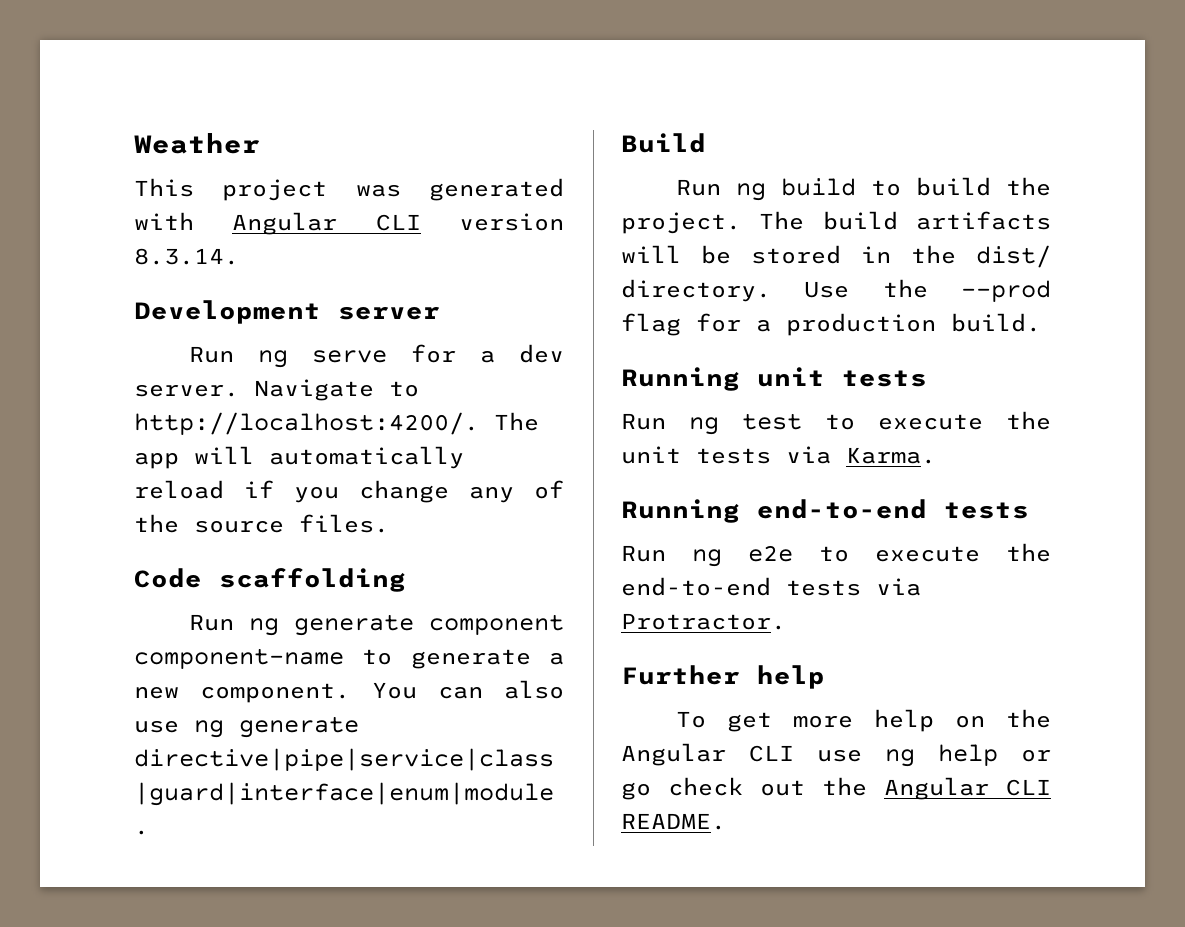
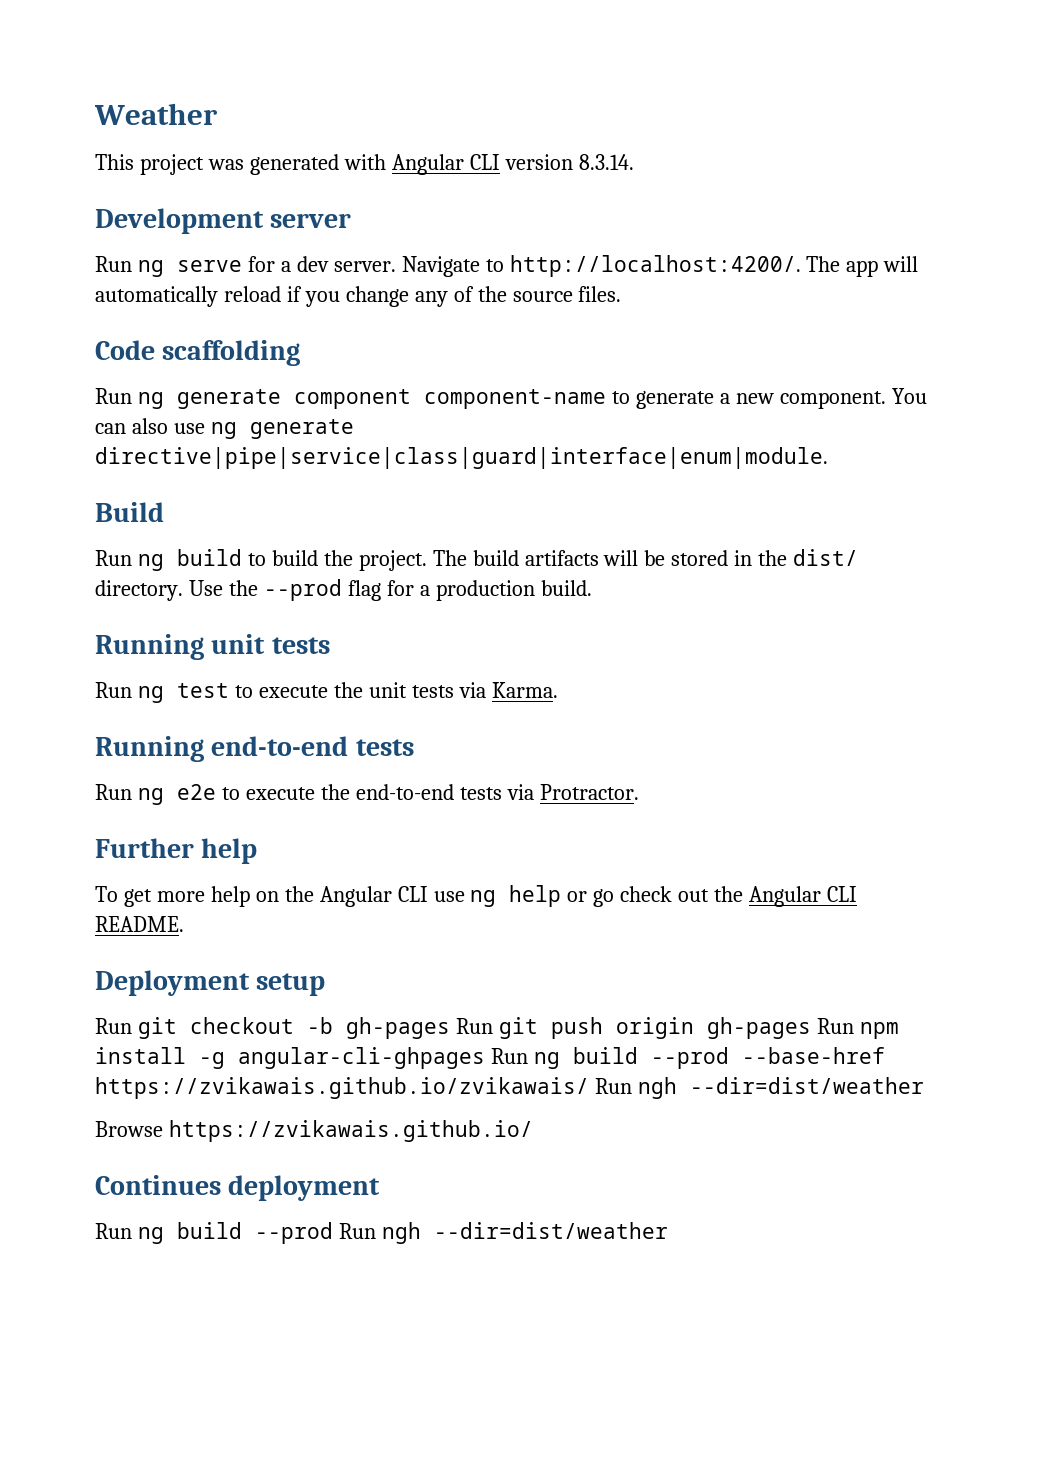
+ Deployment setup
+ Run git checkout -b gh-pages Run git push origin gh-pages Run npm install -g angular-cli-ghpages Run ng build --prod --base-href https://zvikawais.github.io/zvikawais/ Run ngh --dir=dist/weather
+ Browse https://zvikawais.github.io/
+ Continues deployment
+ Run ng build --prod Run ngh --dir=dist/weather

